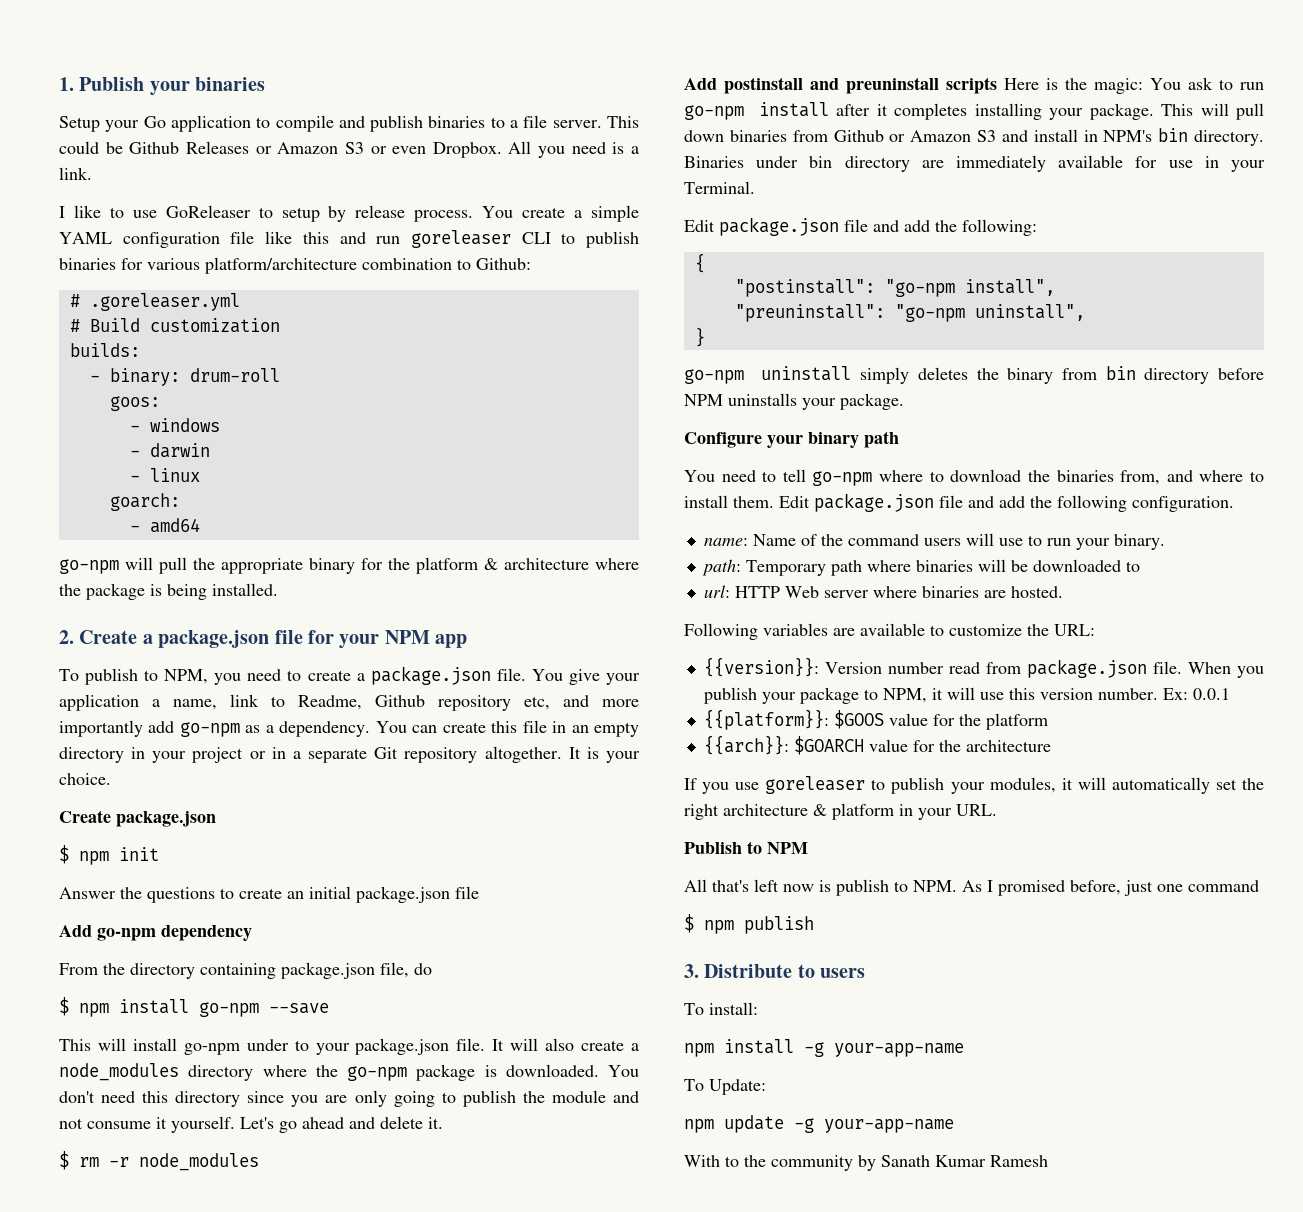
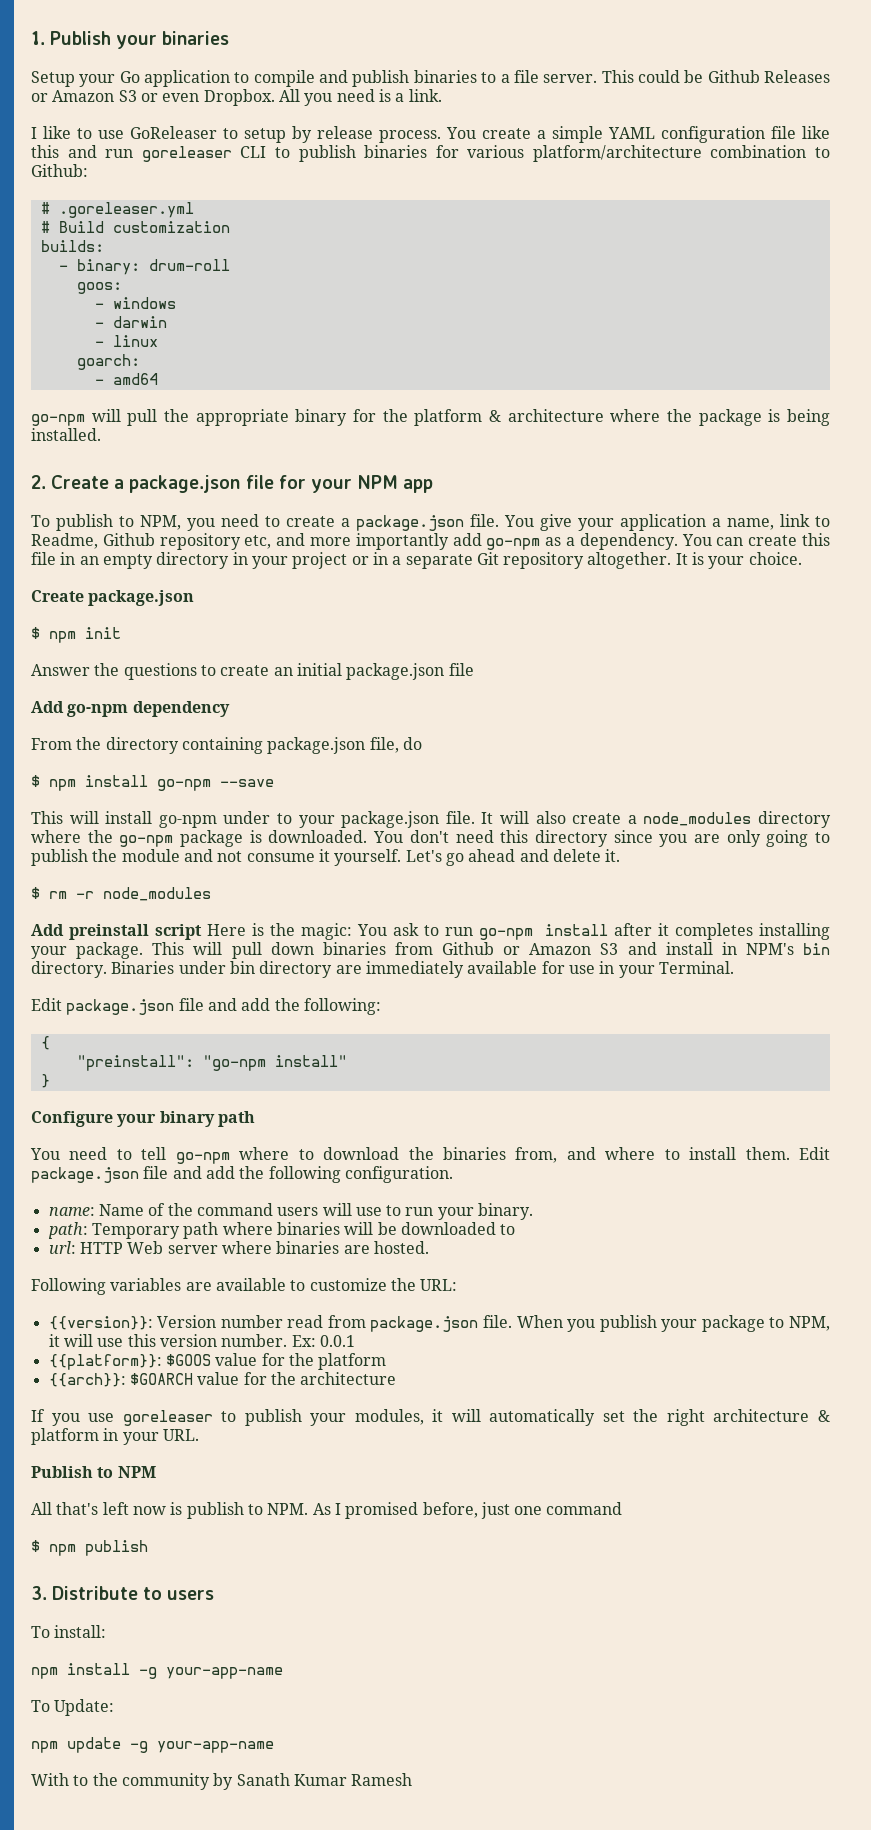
- Add postinstall and preuninstall scripts Here is the magic: You ask to run go-npm install after it completes installing your package.
+ Add preinstall script Here is the magic: You ask to run go-npm install after it completes installing your package.
- "postinstall": "go-npm install",
- "preuninstall": "go-npm uninstall",
+ "preinstall": "go-npm install"
  }
- go-npm uninstall simply deletes the binary from bin directory before NPM uninstalls your package.

